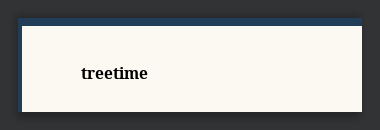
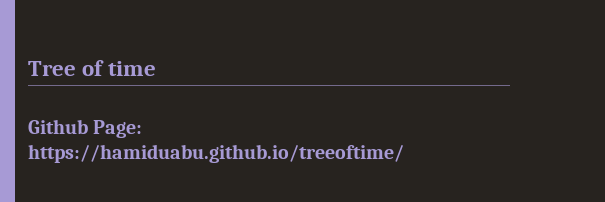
- treetime
+ Tree of time
+ Github Page: https://hamiduabu.github.io/treeoftime/

